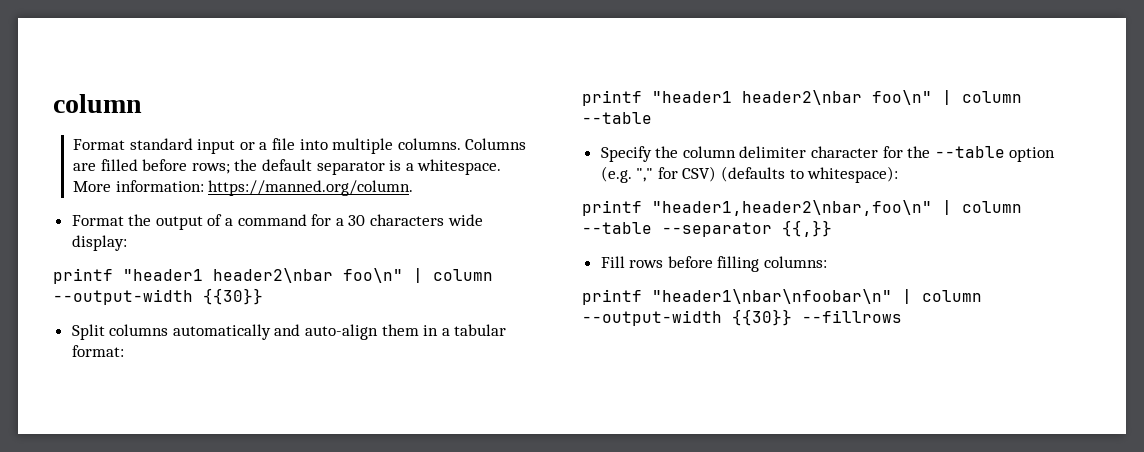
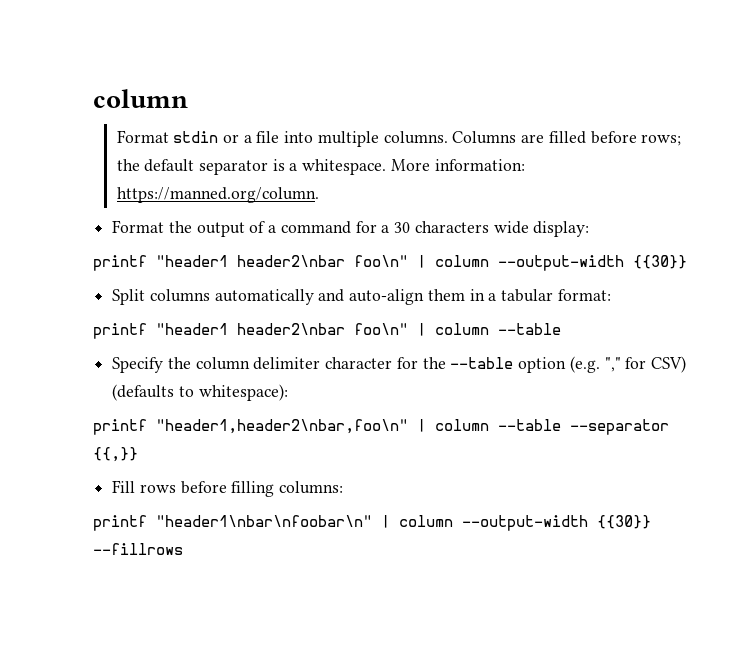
- Format standard input or a file into multiple columns.
+ Format stdin or a file into multiple columns.

